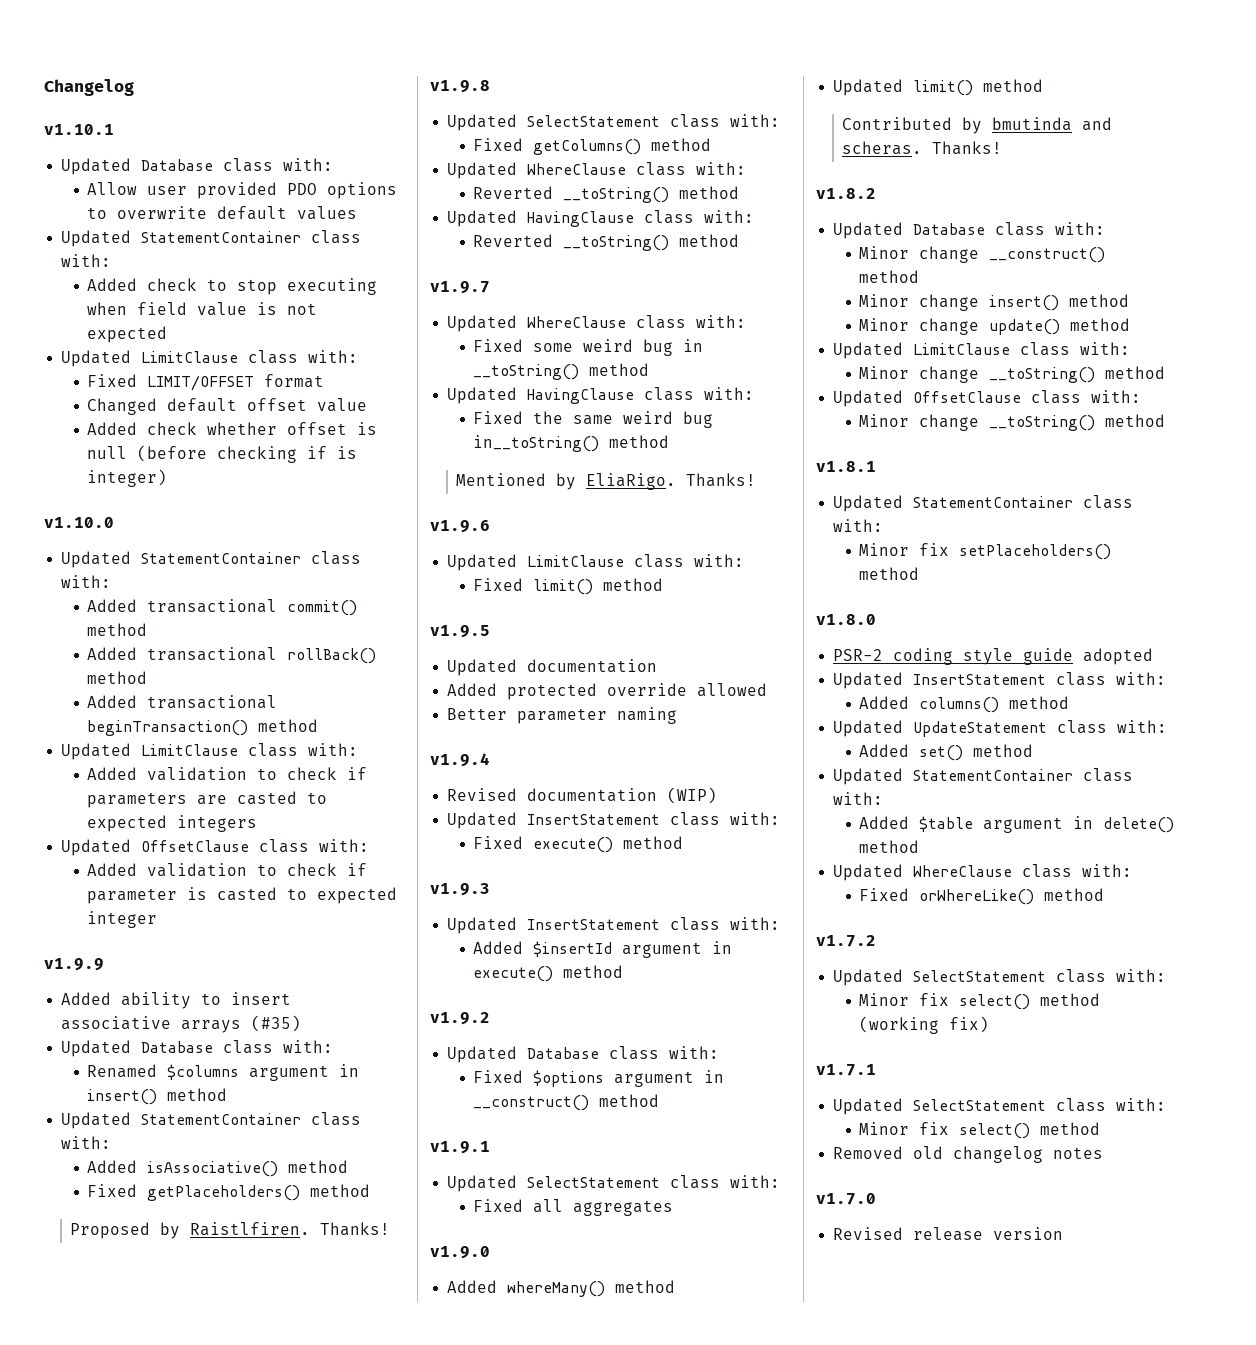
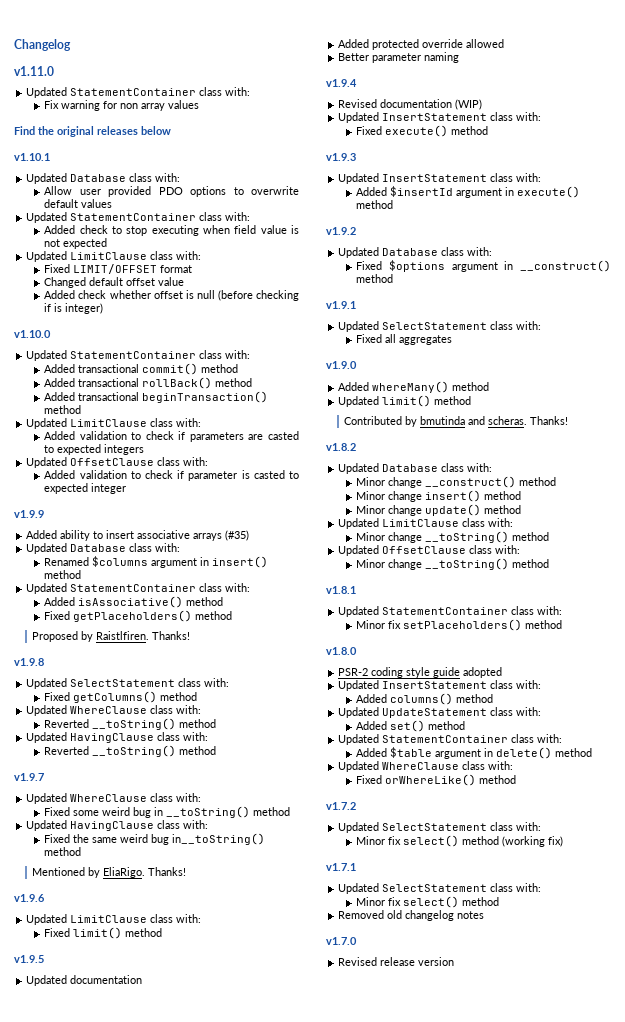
+ v1.11.0
+ Updated StatementContainer class with:
+ Fix warning for non array values
+ Find the original releases below

